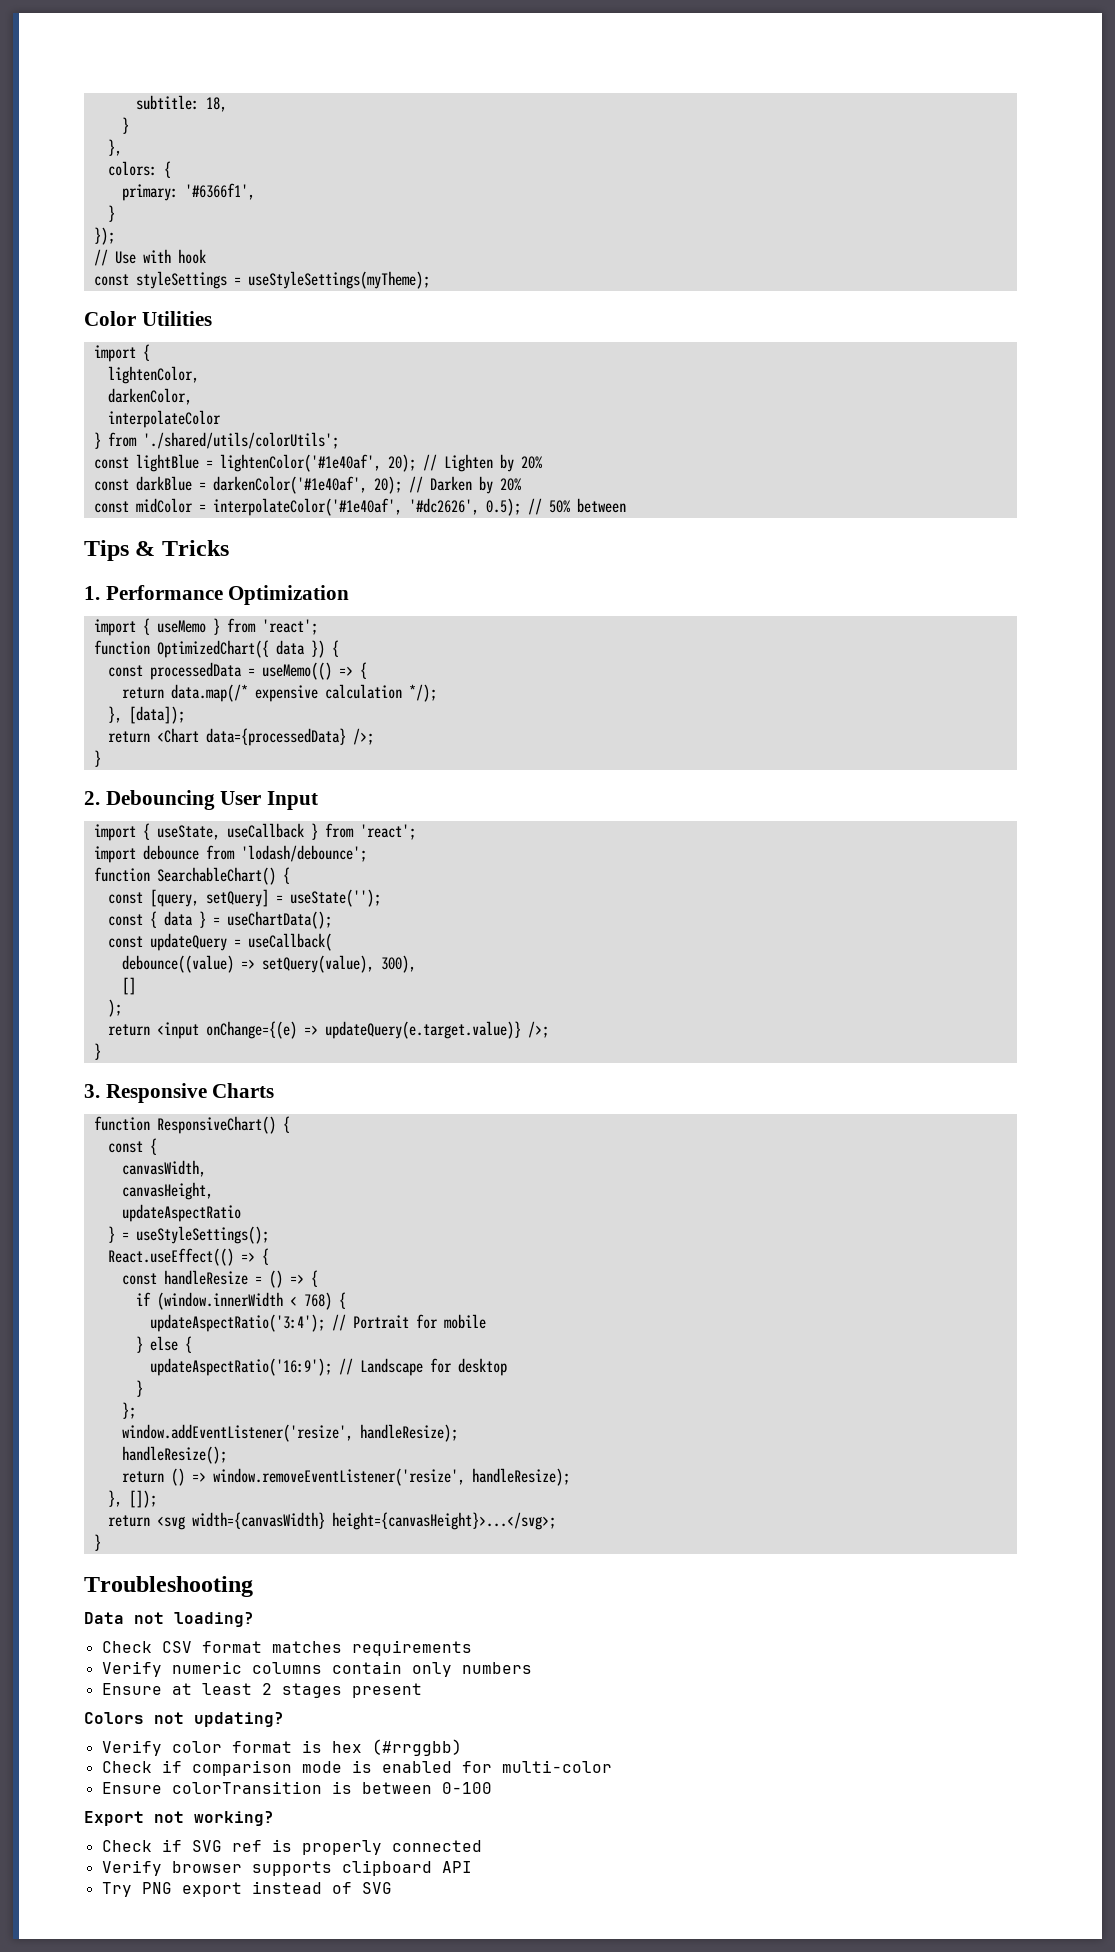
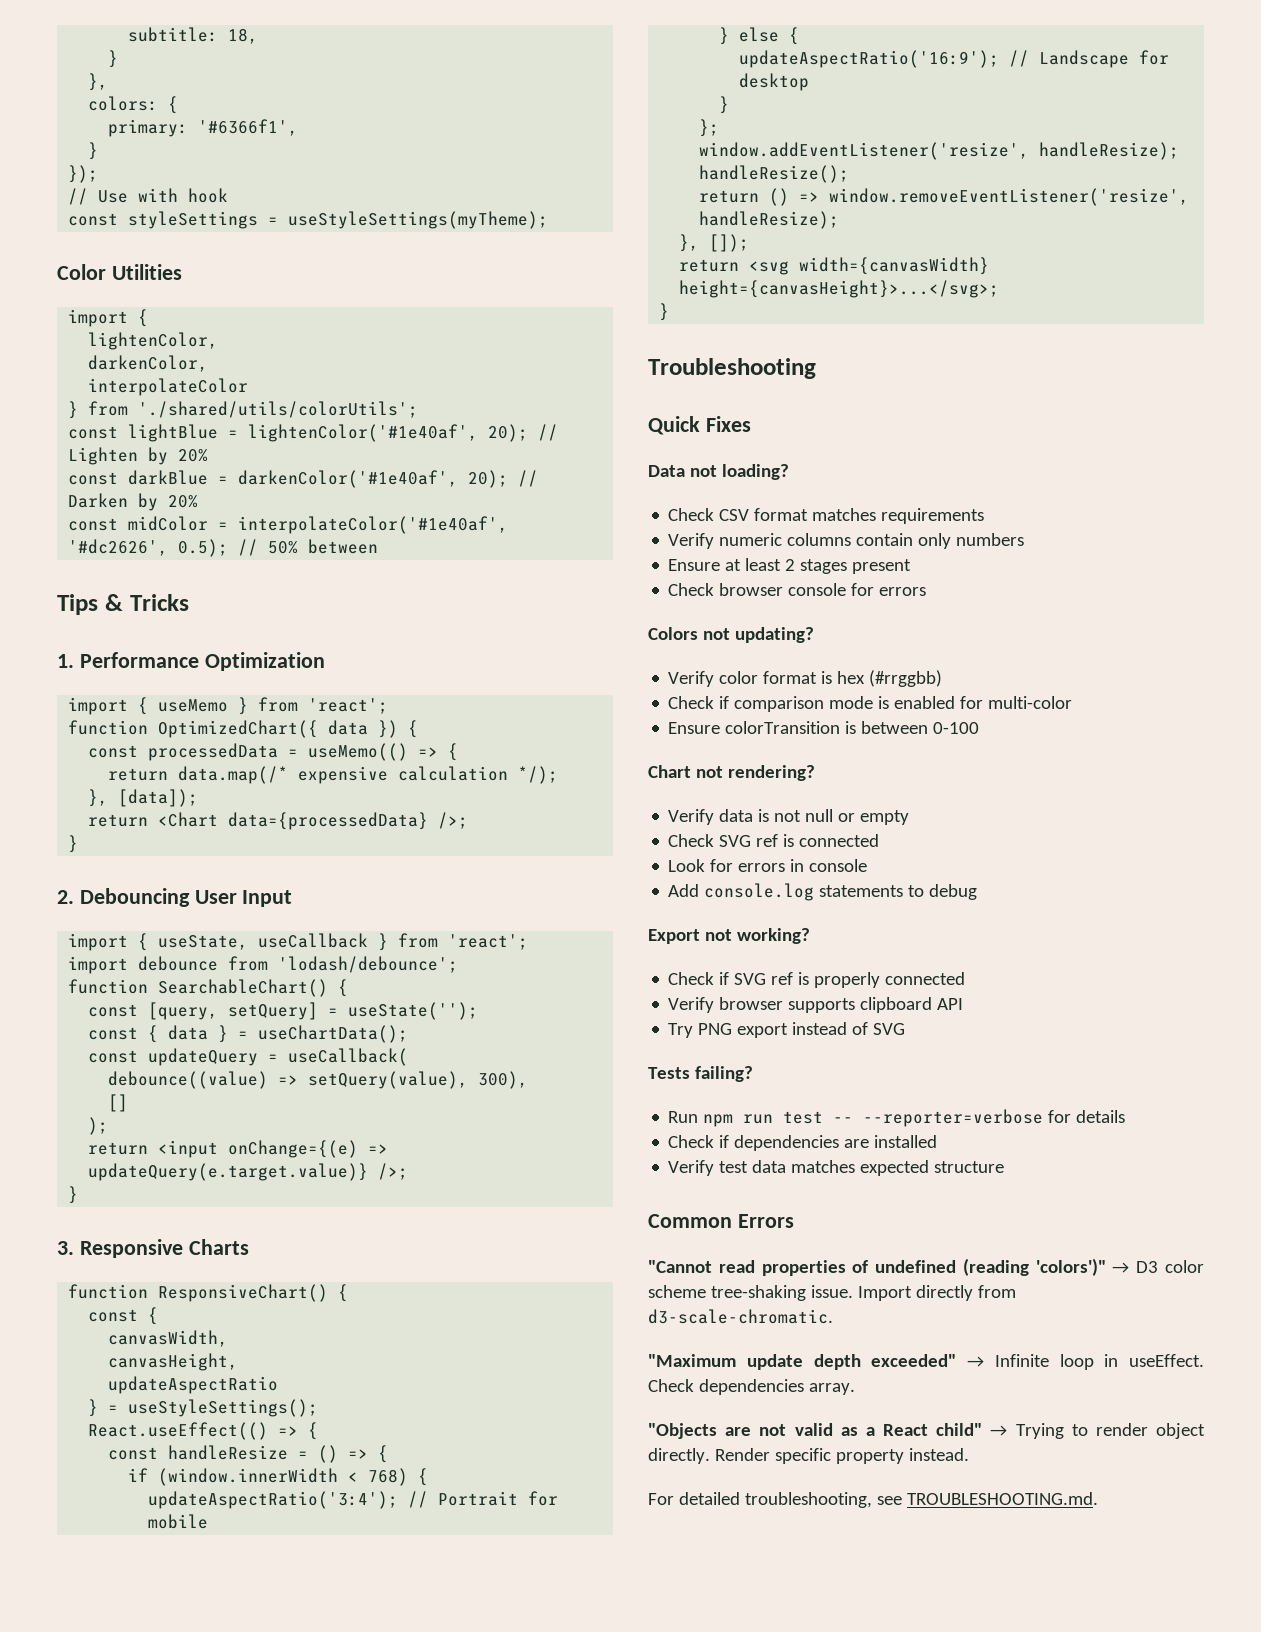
+ Quick Fixes
+ Check browser console for errors
+ Chart not rendering?
+ Verify data is not null or empty
+ Check SVG ref is connected
+ Look for errors in console
+ Add console.log statements to debug
+ Tests failing?
+ Run npm run test -- --reporter=verbose for details
+ Check if dependencies are installed
+ Verify test data matches expected structure
+ Common Errors
+ "Cannot read properties of undefined (reading 'colors')" → D3 color scheme tree-shaking issue. Import directly from d3-scale-chromatic.
+ "Maximum update depth exceeded" → Infinite loop in useEffect. Check dependencies array.
+ "Objects are not valid as a React child" → Trying to render object directly. Render specific property instead.
+ For detailed troubleshooting, see TROUBLESHOOTING.md.

